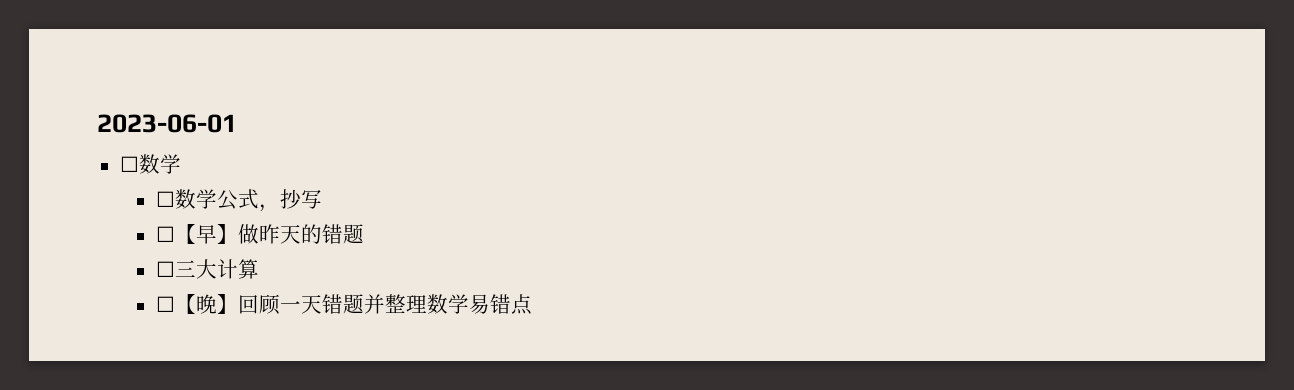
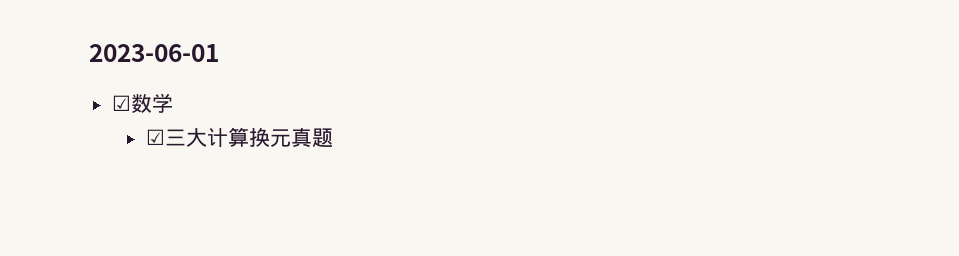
  2023-06-01
- ☐数学
+ ☑数学
- ☐数学公式，抄写
- ☐【早】做昨天的错题
- ☐三大计算
- ☐【晚】回顾一天错题并整理数学易错点
+ ☑三大计算换元真题

